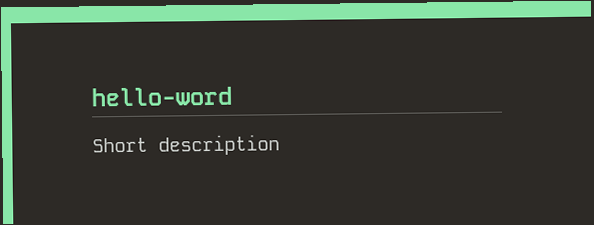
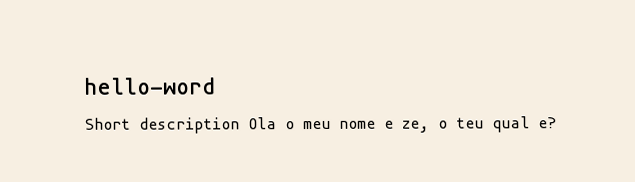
- Short description
+ Short description Ola o meu nome e ze, o teu qual e?

